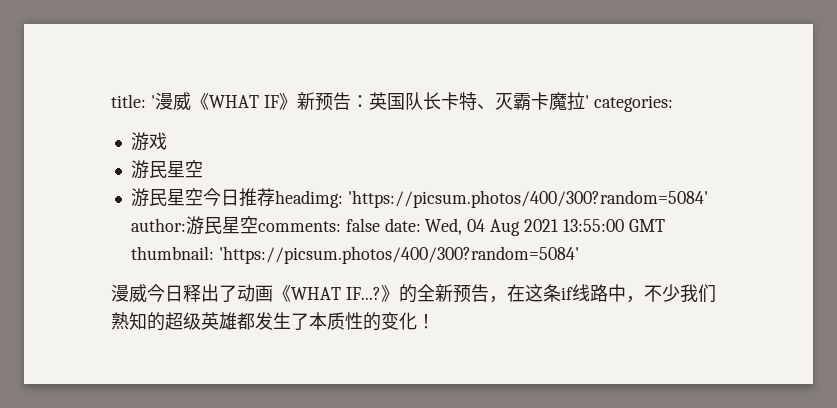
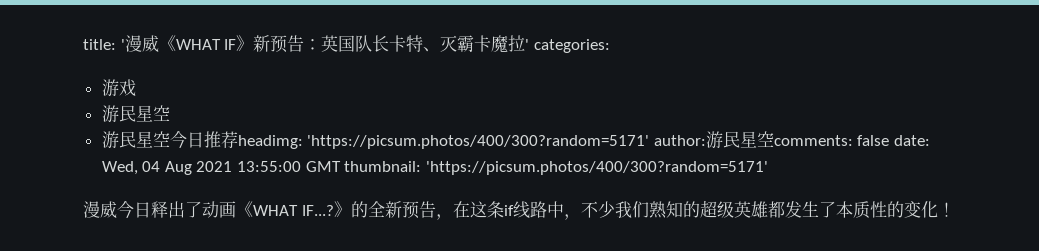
- 游民星空今日推荐headimg: 'https://picsum.photos/400/300?random=5084' author:游民星空comments: false date: Wed, 04 Aug 2021 13:55:00 GMT thumbnail: 'https://picsum.photos/400/300?random=5084'
+ 游民星空今日推荐headimg: 'https://picsum.photos/400/300?random=5171' author:游民星空comments: false date: Wed, 04 Aug 2021 13:55:00 GMT thumbnail: 'https://picsum.photos/400/300?random=5171'

